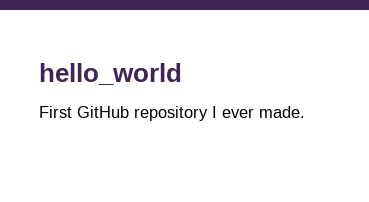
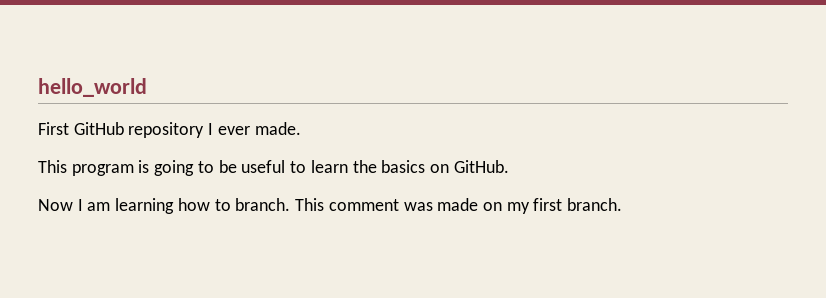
+ This program is going to be useful to learn the basics on GitHub.
+ Now I am learning how to branch. This comment was made on my first branch.

